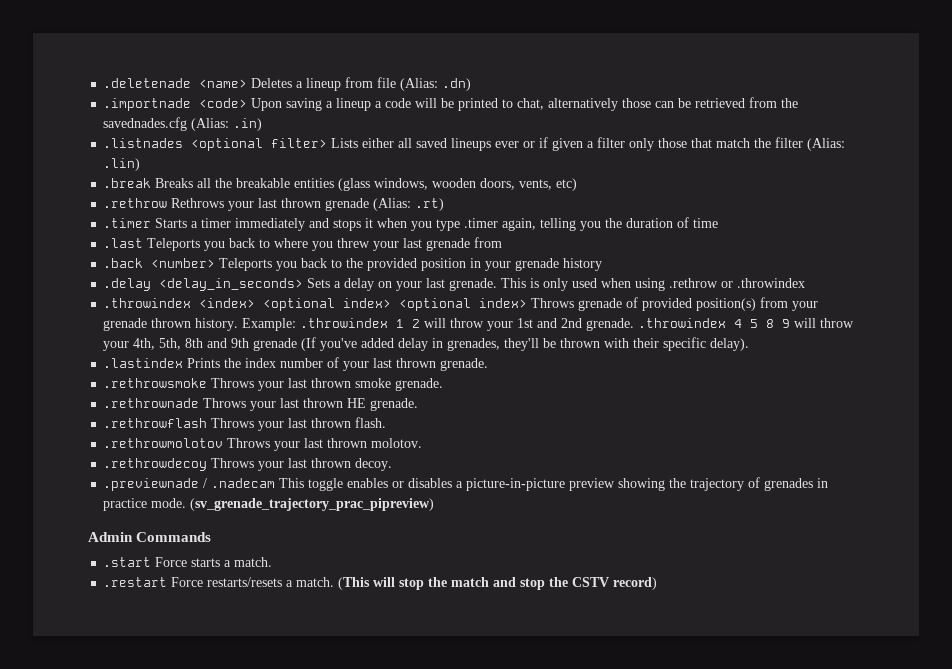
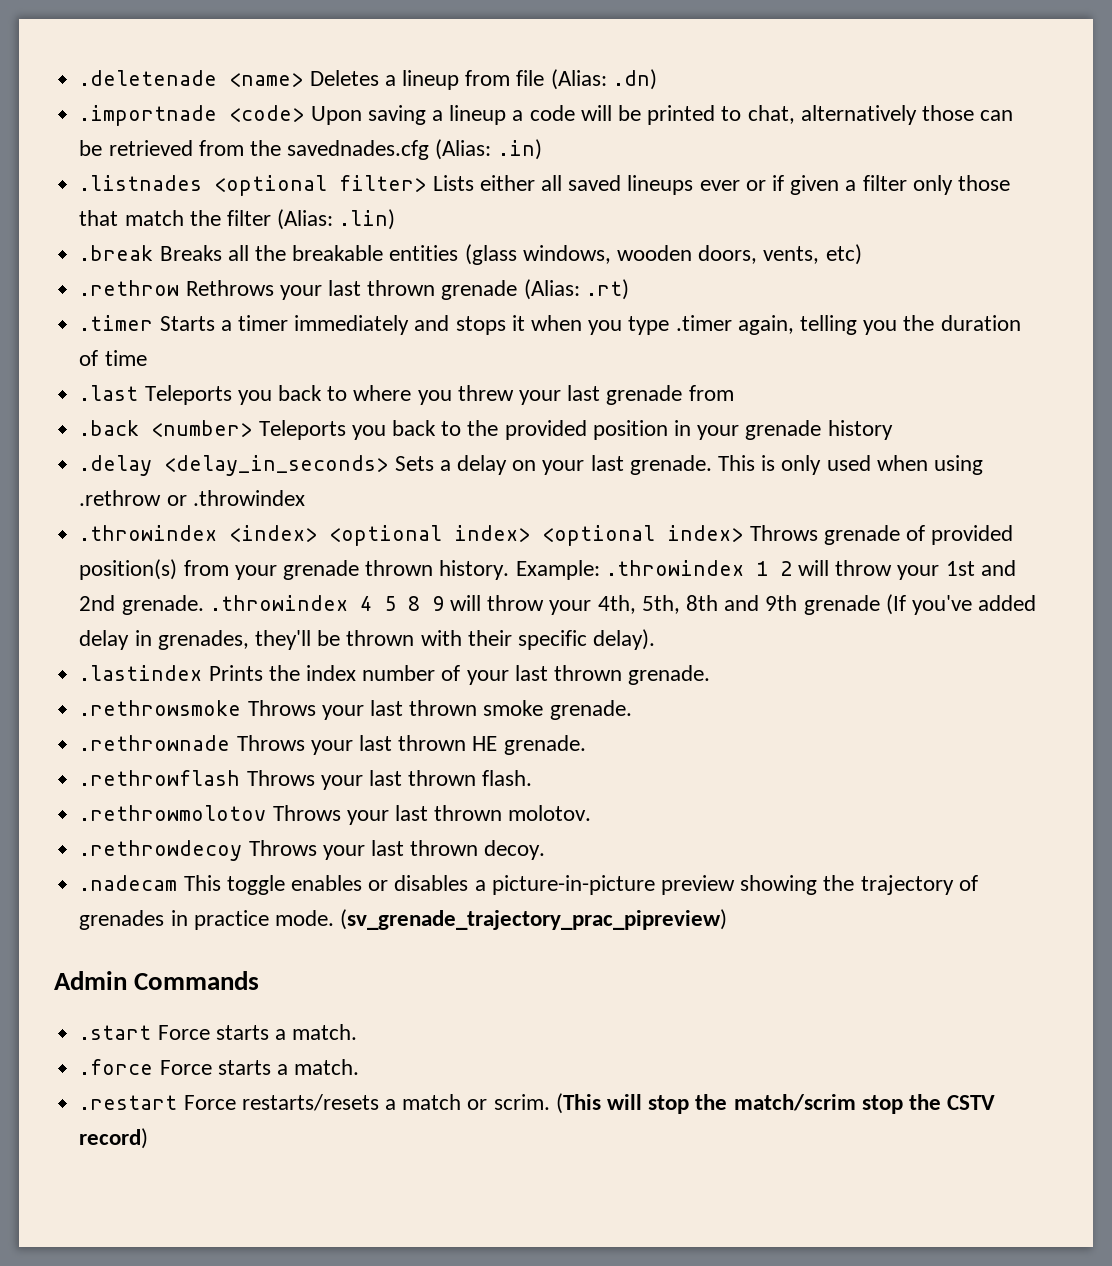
- .previewnade / .nadecam This toggle enables or disables a picture-in-picture preview showing the trajectory of grenades in practice mode.
+ .nadecam This toggle enables or disables a picture-in-picture preview showing the trajectory of grenades in practice mode.
+ .force Force starts a match.
- .restart Force restarts/resets a match.
+ .restart Force restarts/resets a match or scrim.
- (This will stop the match and stop the CSTV record)
+ (This will stop the match/scrim stop the CSTV record)

